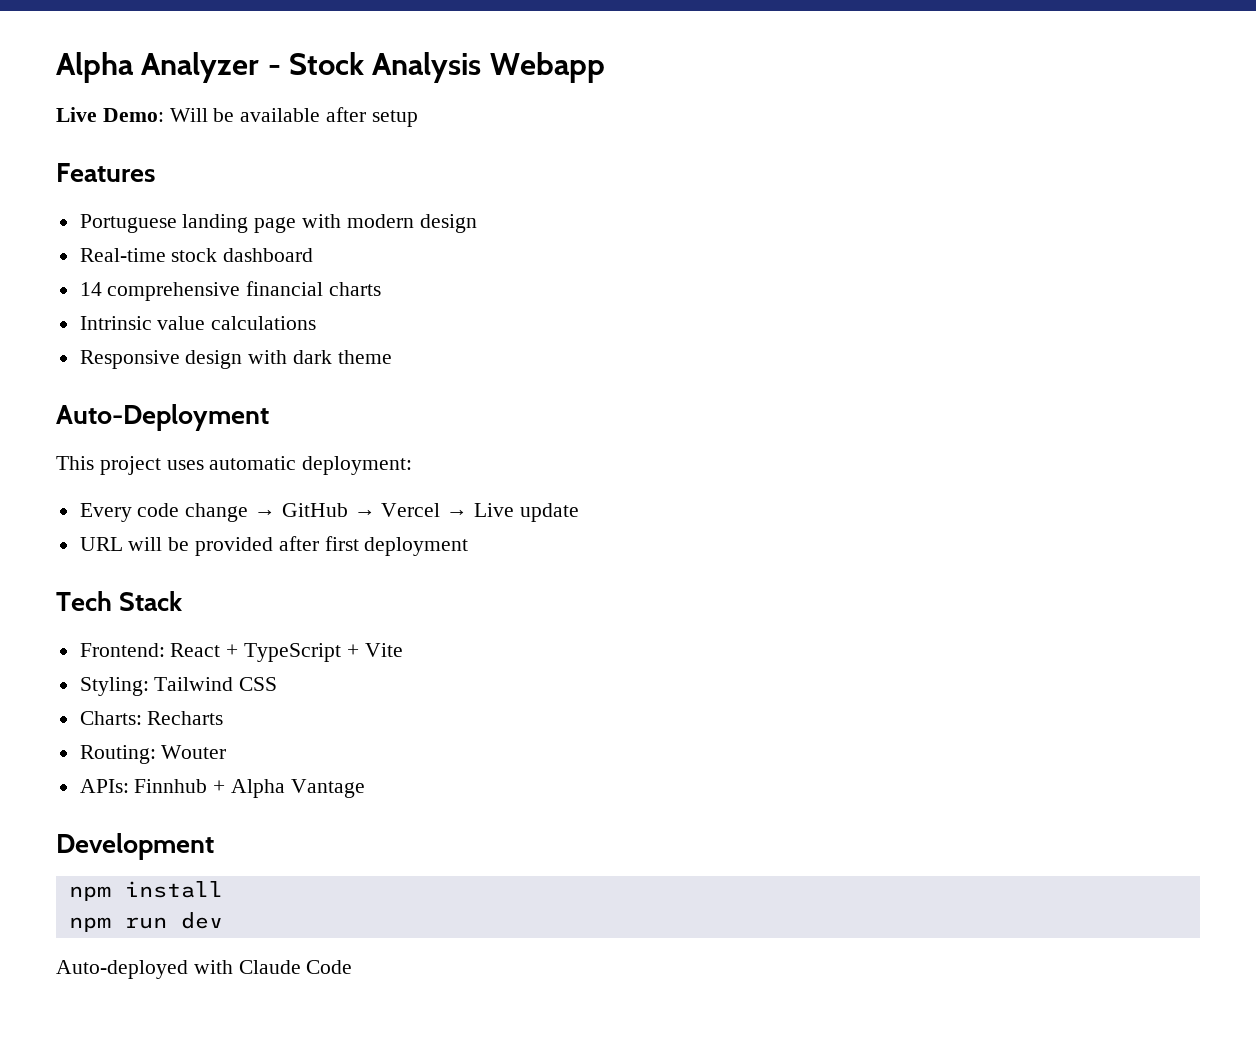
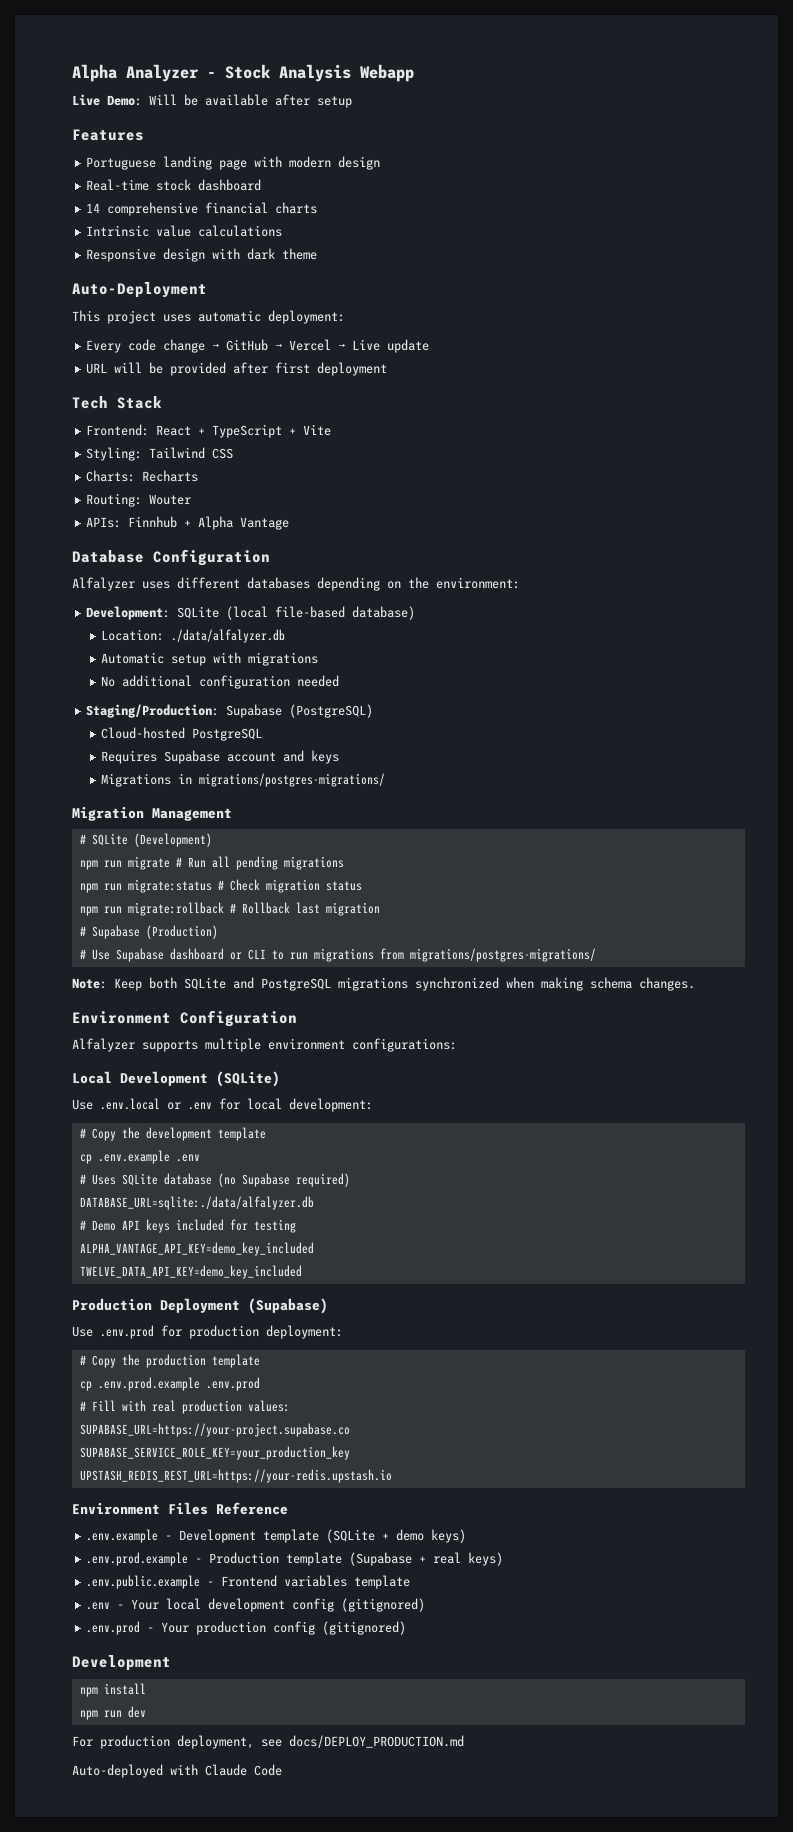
+ Database Configuration
+ Alfalyzer uses different databases depending on the environment:
+ Development: SQLite (local file-based database)
+ Location: ./data/alfalyzer.db
+ Automatic setup with migrations
+ No additional configuration needed
+ Staging/Production: Supabase (PostgreSQL)
+ Cloud-hosted PostgreSQL
+ Requires Supabase account and keys
+ Migrations in migrations/postgres-migrations/
+ Migration Management
+ # SQLite (Development)
+ npm run migrate # Run all pending migrations
+ npm run migrate:status # Check migration status
+ npm run migrate:rollback # Rollback last migration
+ # Supabase (Production)
+ # Use Supabase dashboard or CLI to run migrations from migrations/postgres-migrations/
+ Note: Keep both SQLite and PostgreSQL migrations synchronized when making schema changes.
+ Environment Configuration
+ Alfalyzer supports multiple environment configurations:
+ Local Development (SQLite)
+ Use .env.local or .env for local development:
+ # Copy the development template
+ cp .env.example .env
+ # Uses SQLite database (no Supabase required)
+ DATABASE_URL=sqlite:./data/alfalyzer.db
+ # Demo API keys included for testing
+ ALPHA_VANTAGE_API_KEY=demo_key_included
+ TWELVE_DATA_API_KEY=demo_key_included
+ Production Deployment (Supabase)
+ Use .env.prod for production deployment:
+ # Copy the production template
+ cp .env.prod.example .env.prod
+ # Fill with real production values:
+ SUPABASE_URL=https://your-project.supabase.co
+ SUPABASE_SERVICE_ROLE_KEY=your_production_key
+ UPSTASH_REDIS_REST_URL=https://your-redis.upstash.io
+ Environment Files Reference
+ .env.example - Development template (SQLite + demo keys)
+ .env.prod.example - Production template (Supabase + real keys)
+ .env.public.example - Frontend variables template
+ .env - Your local development config (gitignored)
+ .env.prod - Your production config (gitignored)
+ For production deployment, see docs/DEPLOY_PRODUCTION.md

